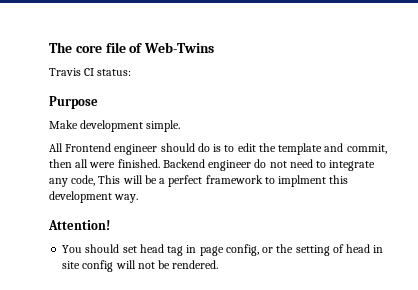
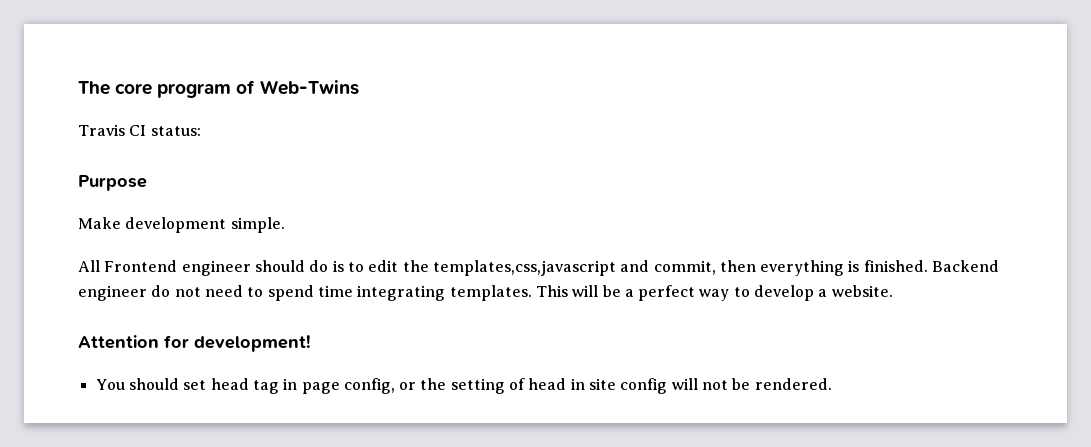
- The core file of Web-Twins
+ The core program of Web-Twins
- All Frontend engineer should do is to edit the template and commit, then all were finished.
+ All Frontend engineer should do is to edit the templates,css,javascript and commit, then everything is finished.
- Backend engineer do not need to integrate any code, This will be a perfect framework to implment this development way.
- Attention!
+ Backend engineer do not need to spend time integrating templates. This will be a perfect way to develop a website.
+ Attention for development!

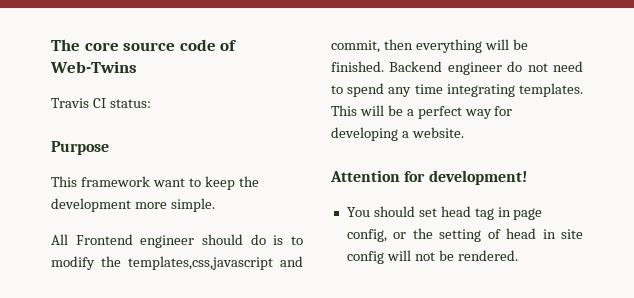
- The core program of Web-Twins
+ The core source code of Web-Twins
- Make development simple.
+ This framework want to keep the development more simple.
- All Frontend engineer should do is to edit the templates,css,javascript and commit, then everything is finished.
+ All Frontend engineer should do is to modify the templates,css,javascript and commit, then everything will be finished.
- Backend engineer do not need to spend time integrating templates.
+ Backend engineer do not need to spend any time integrating templates.
- This will be a perfect way to develop a website.
+ This will be a perfect way for developing a website.

